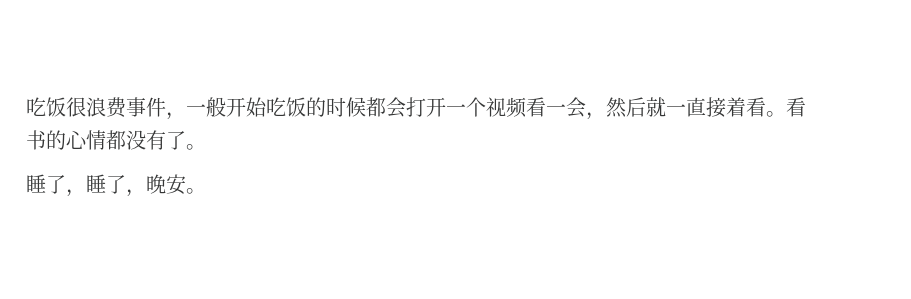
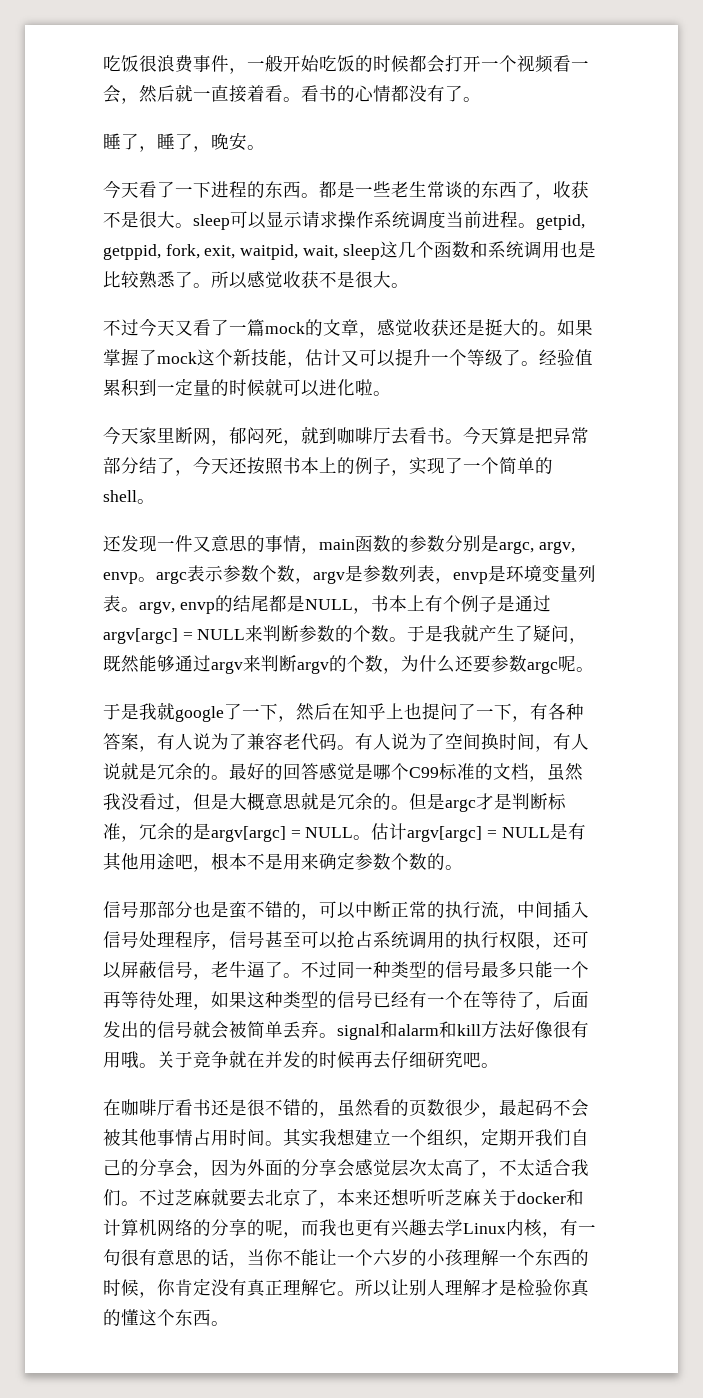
+ 今天看了一下进程的东西。都是一些老生常谈的东西了，收获不是很大。sleep可以显示请求操作系统调度当前进程。getpid, getppid, fork, exit, waitpid, wait, sleep这几个函数和系统调用也是比较熟悉了。所以感觉收获不是很大。
+ 不过今天又看了一篇mock的文章，感觉收获还是挺大的。如果掌握了mock这个新技能，估计又可以提升一个等级了。经验值累积到一定量的时候就可以进化啦。
+ 今天家里断网，郁闷死，就到咖啡厅去看书。今天算是把异常部分结了，今天还按照书本上的例子，实现了一个简单的shell。
+ 还发现一件又意思的事情，main函数的参数分别是argc, argv, envp。argc表示参数个数，argv是参数列表，envp是环境变量列表。argv, envp的结尾都是NULL，书本上有个例子是通过argv[argc] = NULL来判断参数的个数。于是我就产生了疑问，既然能够通过argv来判断argv的个数，为什么还要参数argc呢。
+ 于是我就google了一下，然后在知乎上也提问了一下，有各种答案，有人说为了兼容老代码。有人说为了空间换时间，有人说就是冗余的。最好的回答感觉是哪个C99标准的文档，虽然我没看过，但是大概意思就是冗余的。但是argc才是判断标准，冗余的是argv[argc] = NULL。估计argv[argc] = NULL是有其他用途吧，根本不是用来确定参数个数的。
+ 信号那部分也是蛮不错的，可以中断正常的执行流，中间插入信号处理程序，信号甚至可以抢占系统调用的执行权限，还可以屏蔽信号，老牛逼了。不过同一种类型的信号最多只能一个再等待处理，如果这种类型的信号已经有一个在等待了，后面发出的信号就会被简单丢弃。signal和alarm和kill方法好像很有用哦。关于竞争就在并发的时候再去仔细研究吧。
+ 在咖啡厅看书还是很不错的，虽然看的页数很少，最起码不会被其他事情占用时间。其实我想建立一个组织，定期开我们自己的分享会，因为外面的分享会感觉层次太高了，不太适合我们。不过芝麻就要去北京了，本来还想听听芝麻关于docker和计算机网络的分享的呢，而我也更有兴趣去学Linux内核，有一句很有意思的话，当你不能让一个六岁的小孩理解一个东西的时候，你肯定没有真正理解它。所以让别人理解才是检验你真的懂这个东西。

